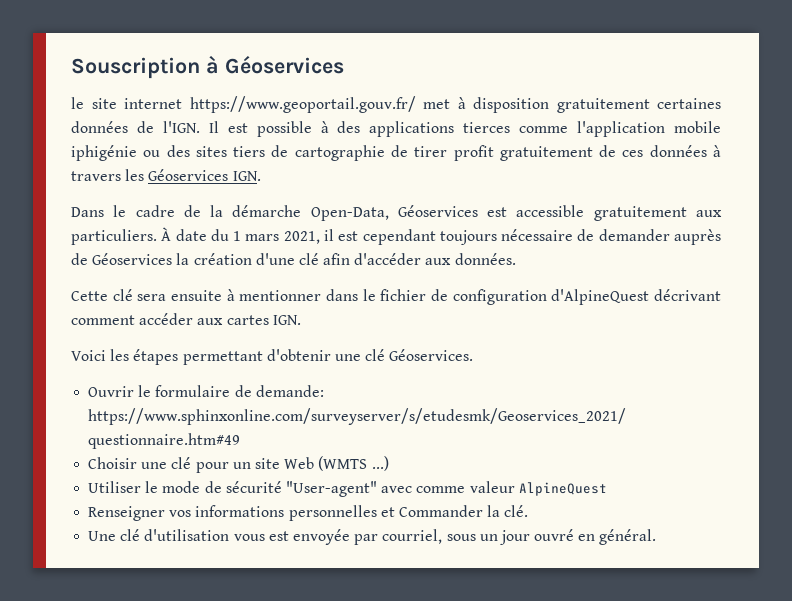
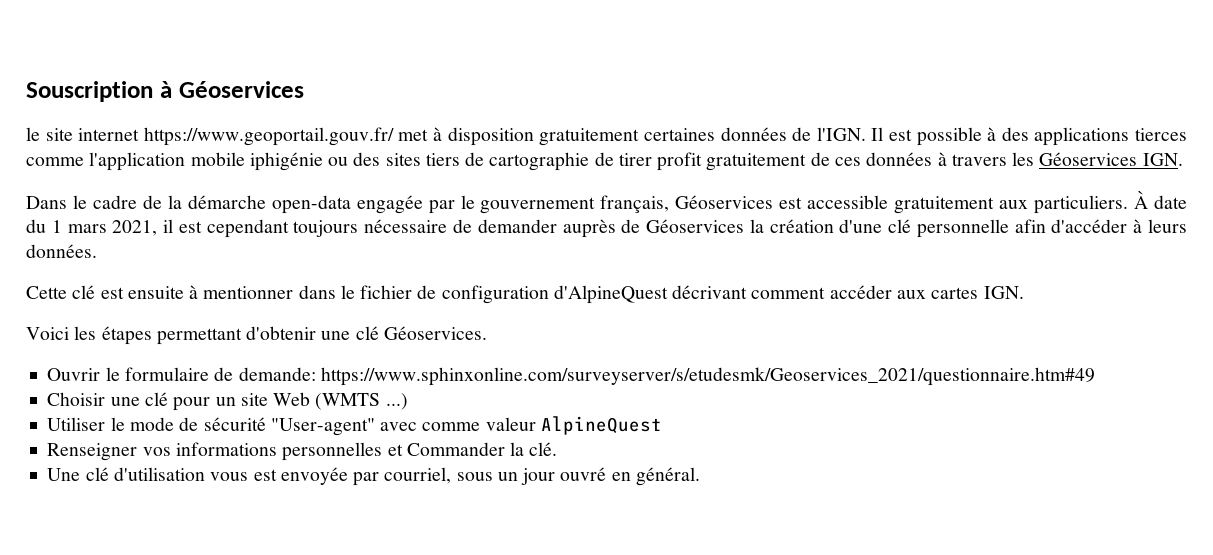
- Dans le cadre de la démarche Open-Data, Géoservices est accessible gratuitement aux particuliers.
+ Dans le cadre de la démarche open-data engagée par le gouvernement français, Géoservices est accessible gratuitement aux particuliers.
- À date du 1 mars 2021, il est cependant toujours nécessaire de demander auprès de Géoservices la création d'une clé afin d'accéder aux données.
+ À date du 1 mars 2021, il est cependant toujours nécessaire de demander auprès de Géoservices la création d'une clé personnelle afin d'accéder à leurs données.
- Cette clé sera ensuite à mentionner dans le fichier de configuration d'AlpineQuest décrivant comment accéder aux cartes IGN.
+ Cette clé est ensuite à mentionner dans le fichier de configuration d'AlpineQuest décrivant comment accéder aux cartes IGN.

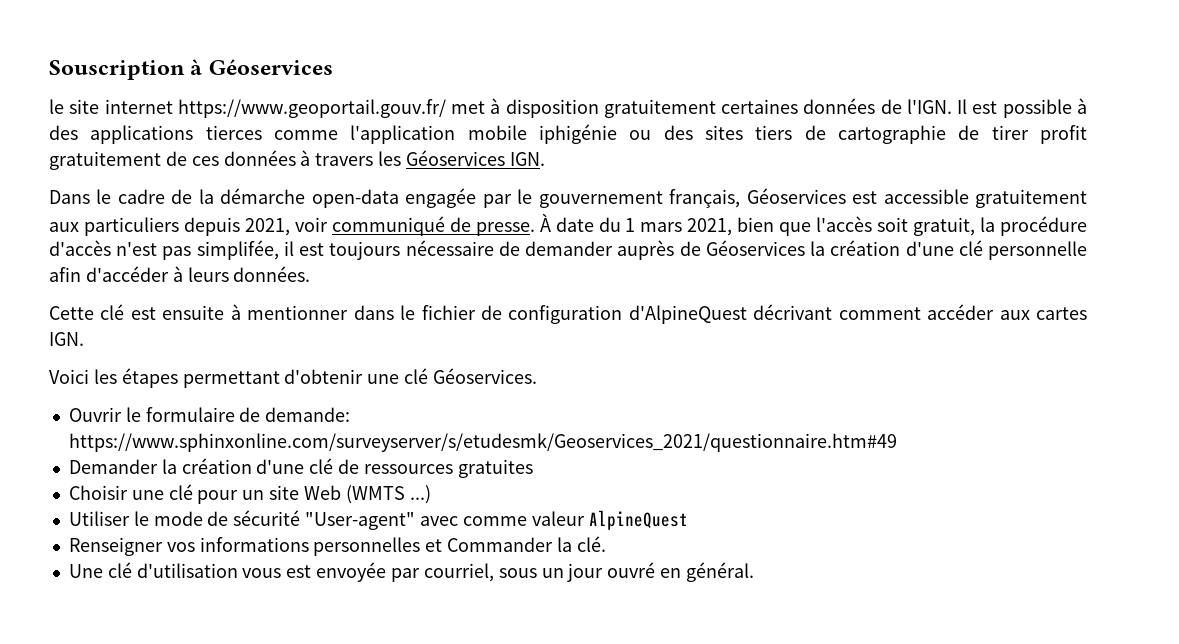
- Dans le cadre de la démarche open-data engagée par le gouvernement français, Géoservices est accessible gratuitement aux particuliers.
+ Dans le cadre de la démarche open-data engagée par le gouvernement français, Géoservices est accessible gratuitement aux particuliers depuis 2021, voir communiqué de presse.
- À date du 1 mars 2021, il est cependant toujours nécessaire de demander auprès de Géoservices la création d'une clé personnelle afin d'accéder à leurs données.
+ À date du 1 mars 2021, bien que l'accès soit gratuit, la procédure d'accès n'est pas simplifée, il est toujours nécessaire de demander auprès de Géoservices la création d'une clé personnelle afin d'accéder à leurs données.
+ Demander la création d'une clé de ressources gratuites

